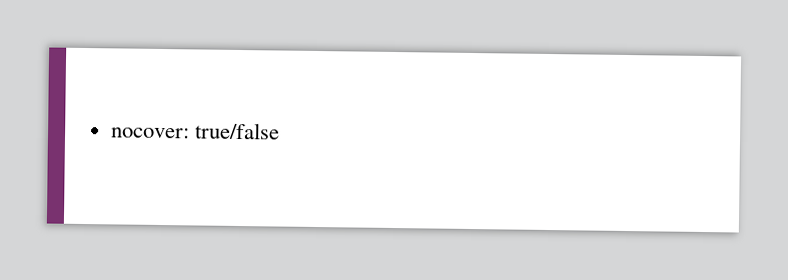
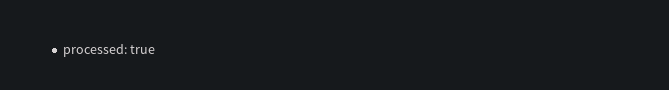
- nocover: true/false
+ processed: true

